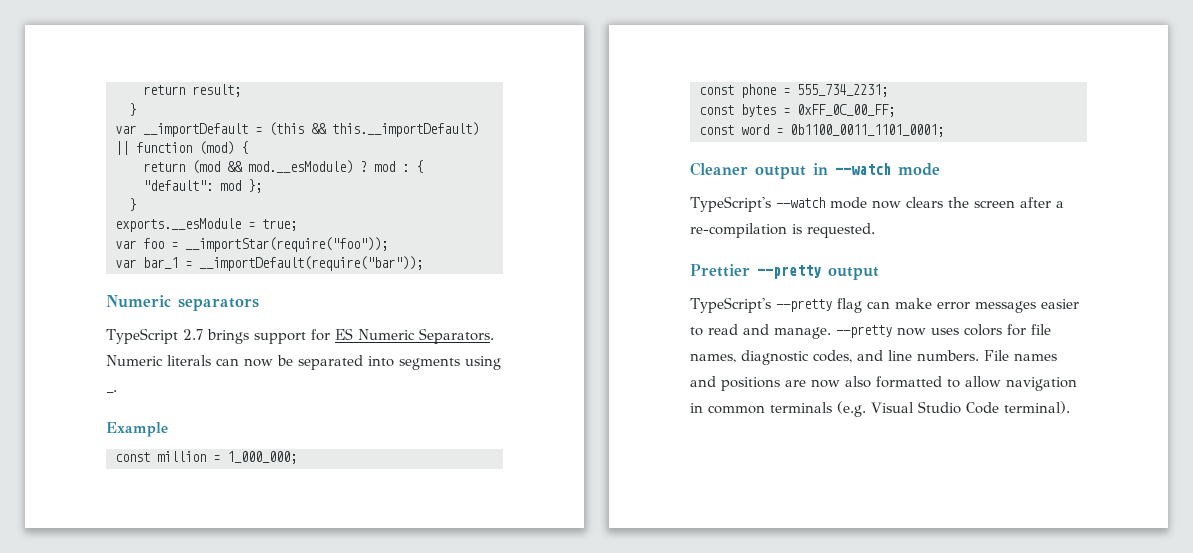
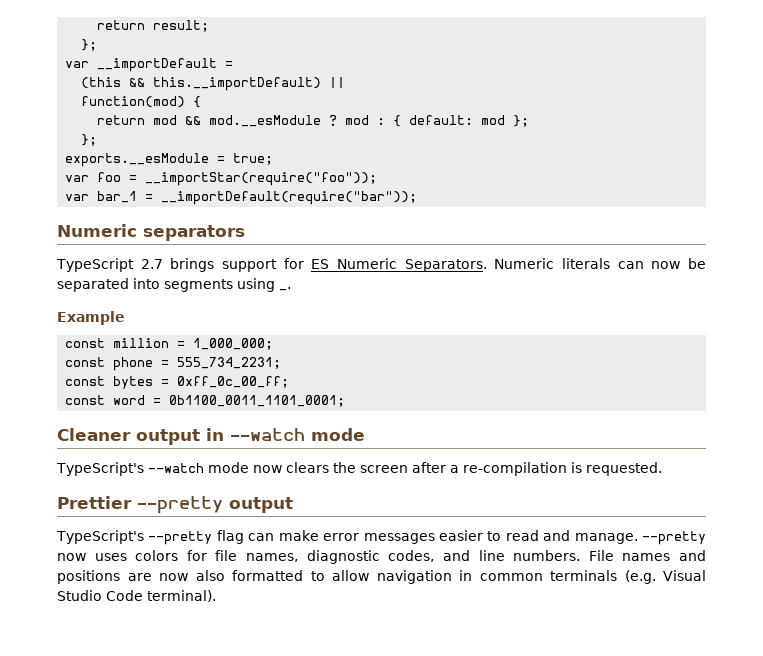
  return result;
- }
+ };
- var __importDefault = (this && this.__importDefault) || function (mod) {
+ var __importDefault =
+ (this && this.__importDefault) ||
+ function(mod) {
- return (mod && mod.__esModule) ? mod : { "default": mod };
- }
+ return mod && mod.__esModule ? mod : { default: mod };
+ };
- const bytes = 0xFF_0C_00_FF;
+ const bytes = 0xff_0c_00_ff;

